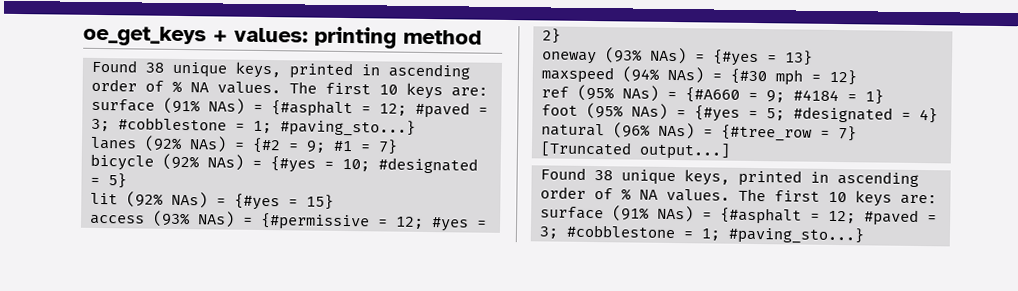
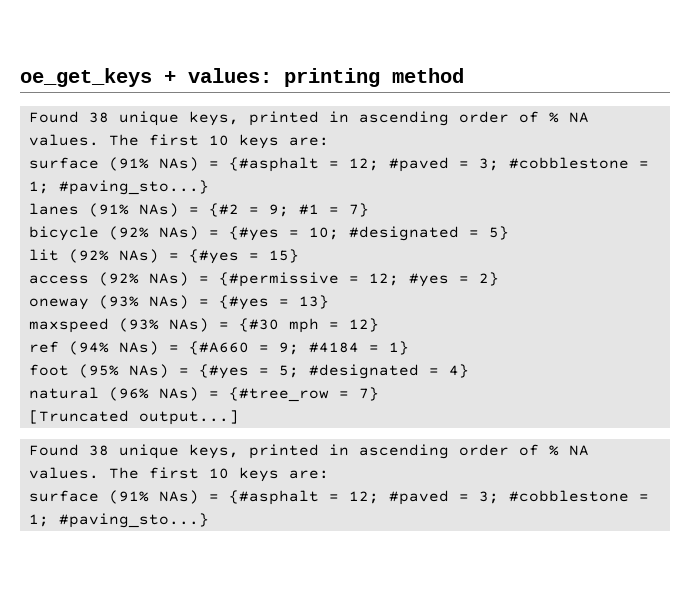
- lanes (92% NAs) = {#2 = 9; #1 = 7}
+ lanes (91% NAs) = {#2 = 9; #1 = 7}
- access (93% NAs) = {#permissive = 12; #yes = 2}
+ access (92% NAs) = {#permissive = 12; #yes = 2}
- maxspeed (94% NAs) = {#30 mph = 12}
+ maxspeed (93% NAs) = {#30 mph = 12}
- ref (95% NAs) = {#A660 = 9; #4184 = 1}
+ ref (94% NAs) = {#A660 = 9; #4184 = 1}

